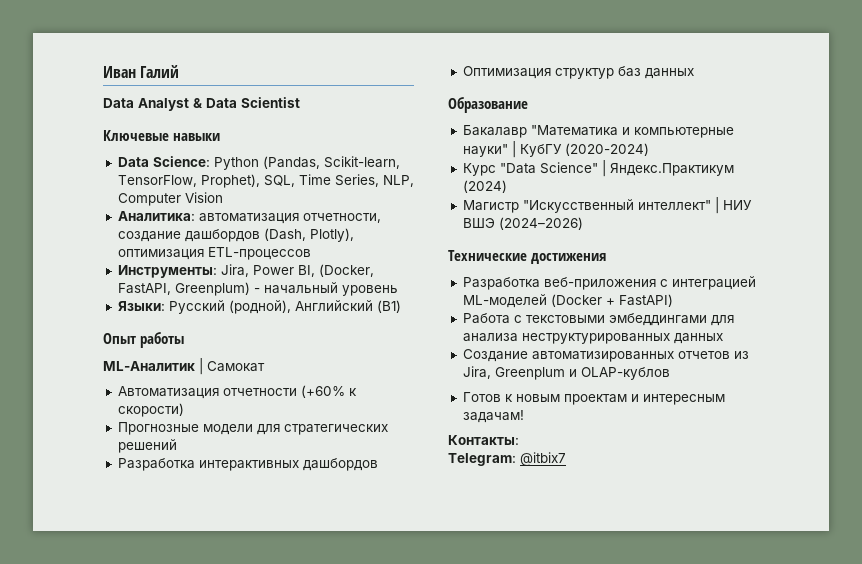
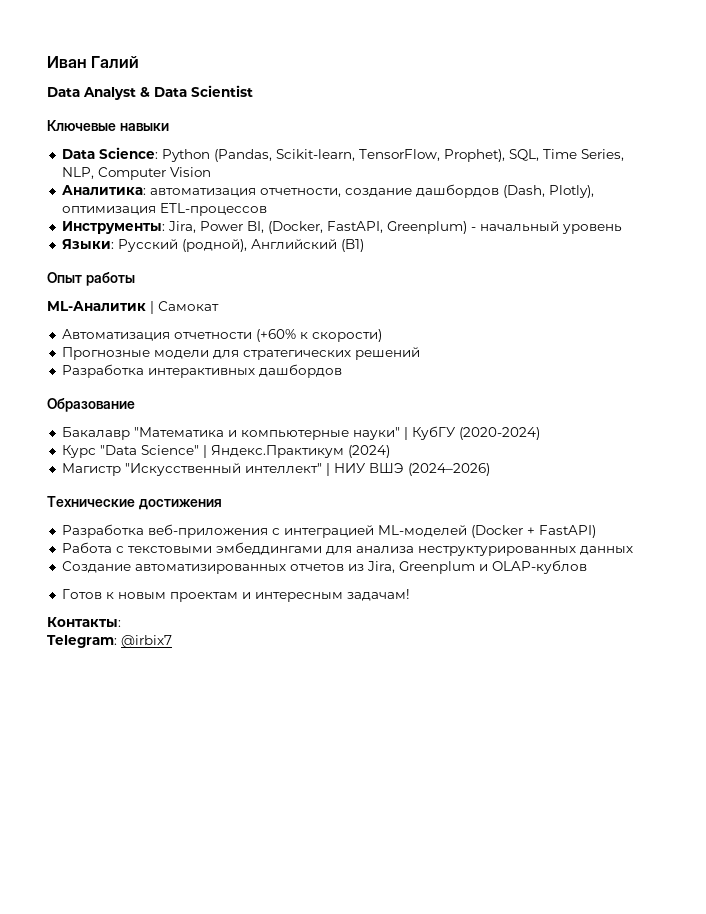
- Оптимизация структур баз данных
- Telegram: @itbix7
+ Telegram: @irbix7

